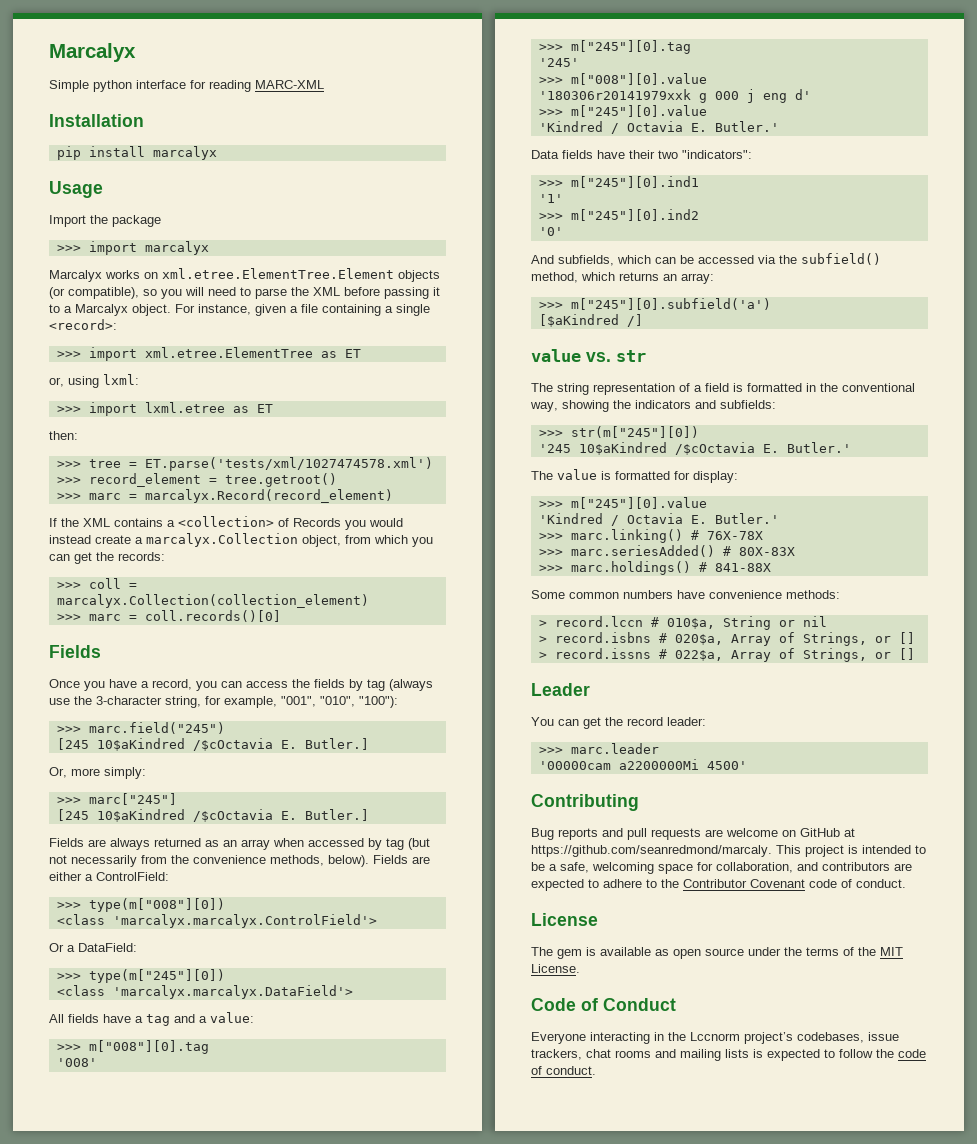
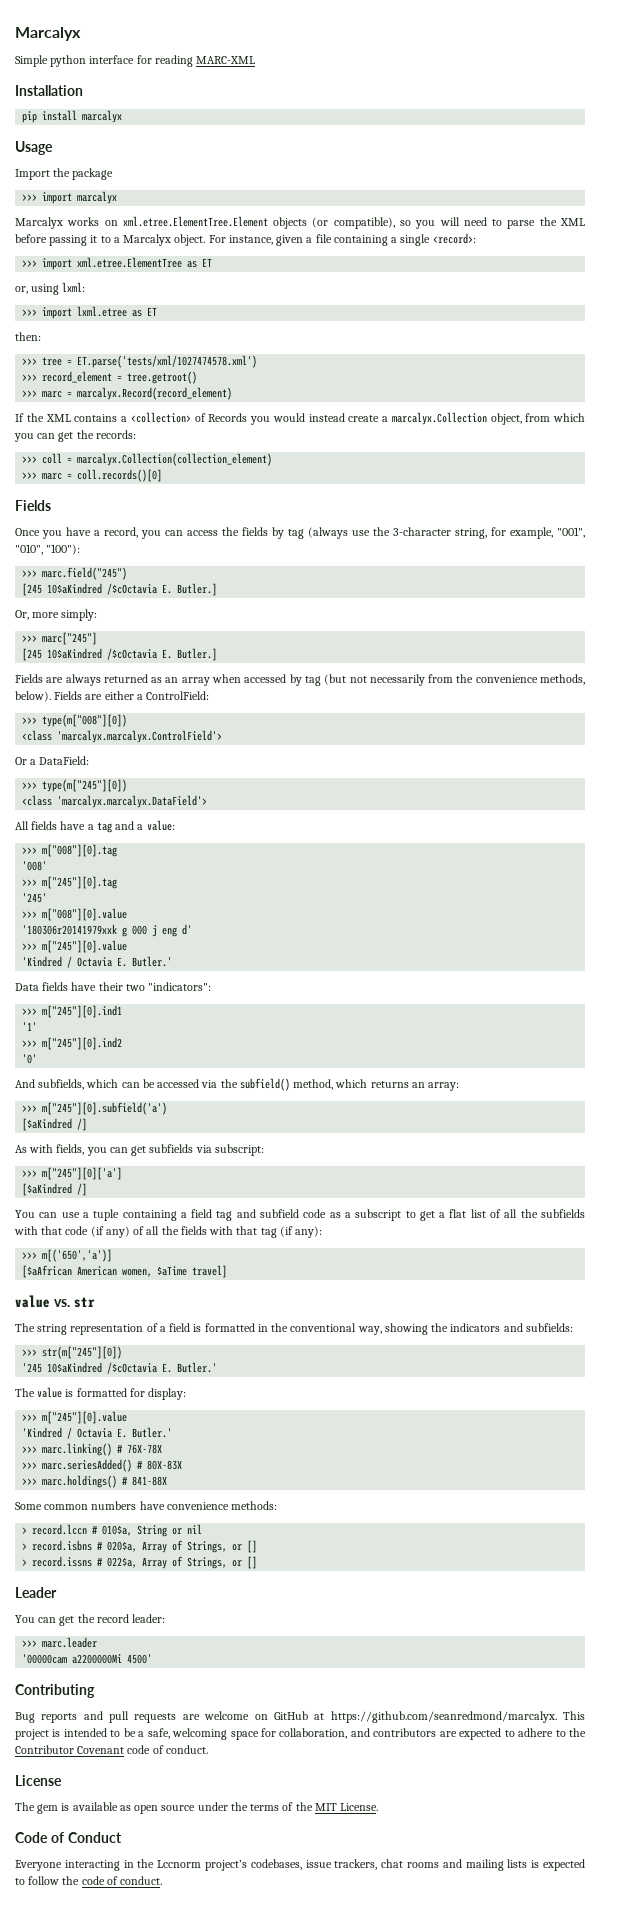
+ As with fields, you can get subfields via subscript:
+ >>> m["245"][0]['a']
+ [$aKindred /]
+ You can use a tuple containing a field tag and subfield code as a subscript to get a flat list of all the subfields with that code (if any) of all the fields with that tag (if any):
+ >>> m[('650','a')]
+ [$aAfrican American women, $aTime travel]
- Bug reports and pull requests are welcome on GitHub at https://github.com/seanredmond/marcaly. This project is intended to be a safe, welcoming space for collaboration, and contributors are expected to adhere to the Contributor Covenant code of conduct.
+ Bug reports and pull requests are welcome on GitHub at https://github.com/seanredmond/marcalyx. This project is intended to be a safe, welcoming space for collaboration, and contributors are expected to adhere to the Contributor Covenant code of conduct.

